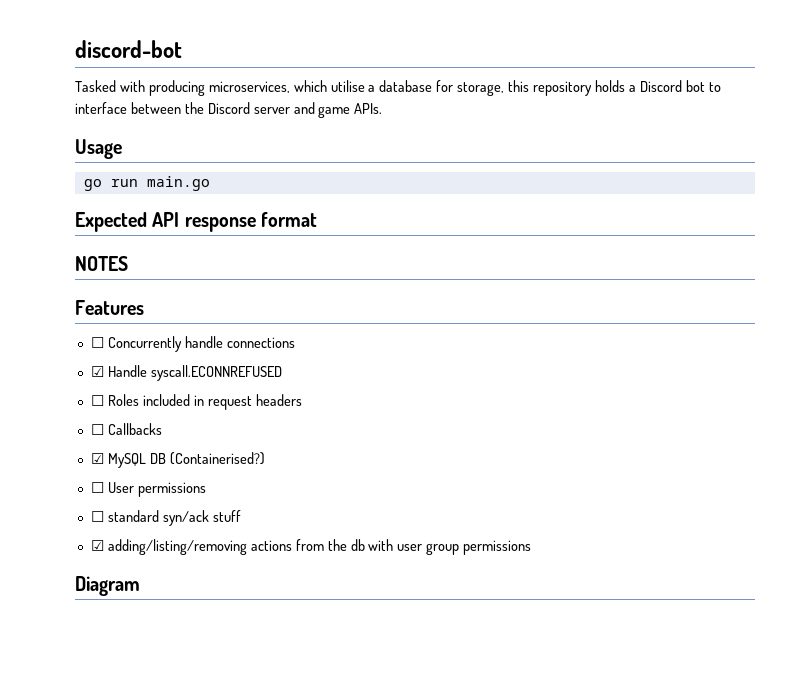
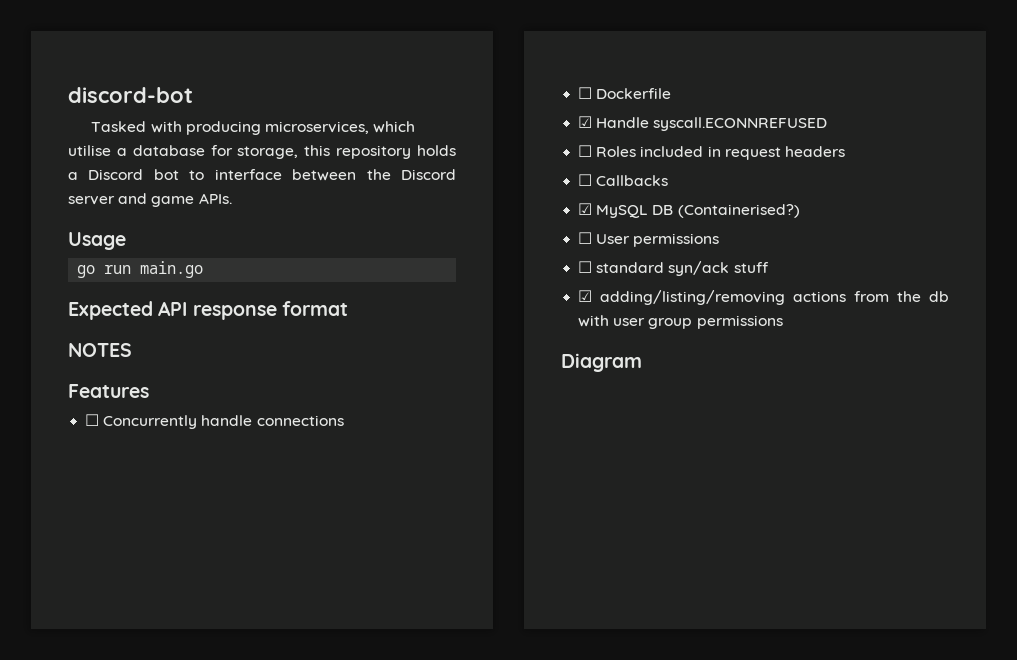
+ ☐ Dockerfile

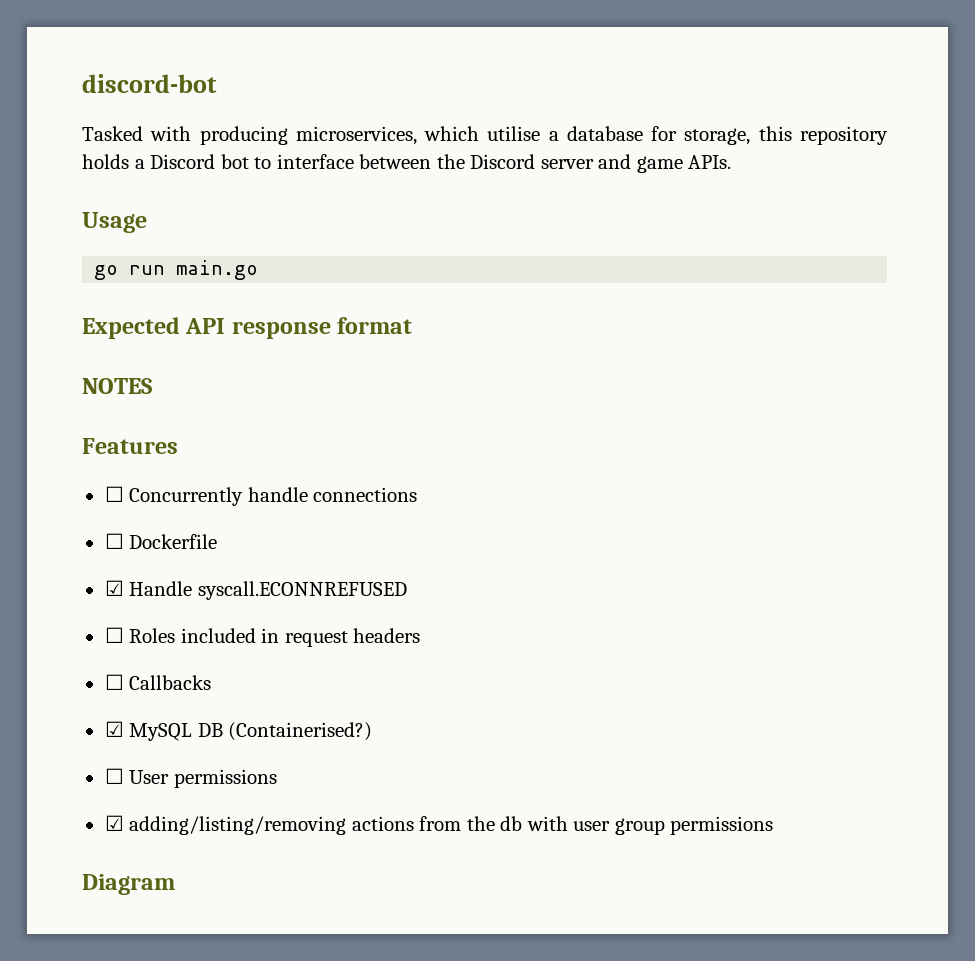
- ☐ standard syn/ack stuff

